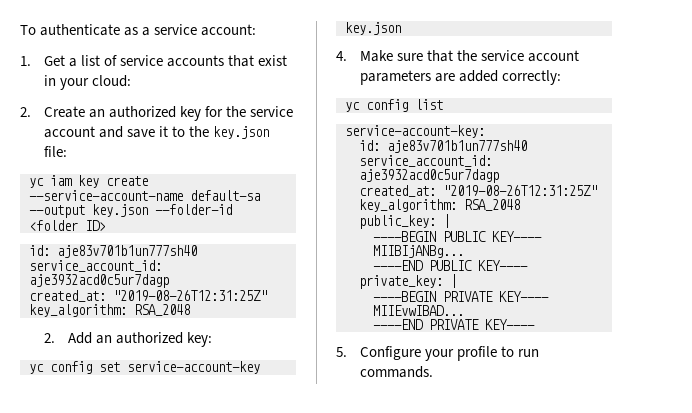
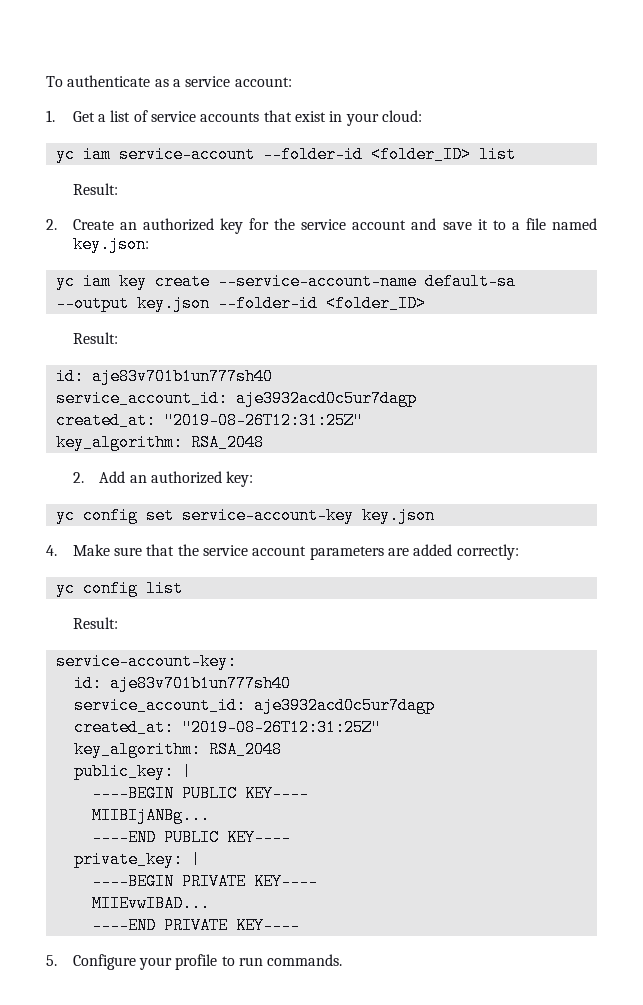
+ yc iam service-account --folder-id <folder_ID> list
+ Result:
- 2. Create an authorized key for the service account and save it to the key.json file:
+ 2. Create an authorized key for the service account and save it to a file named key.json:
- yc iam key create --service-account-name default-sa --output key.json --folder-id <folder ID>
+ yc iam key create --service-account-name default-sa --output key.json --folder-id <folder_ID>
+ Result:
  yc config list
+ Result:

